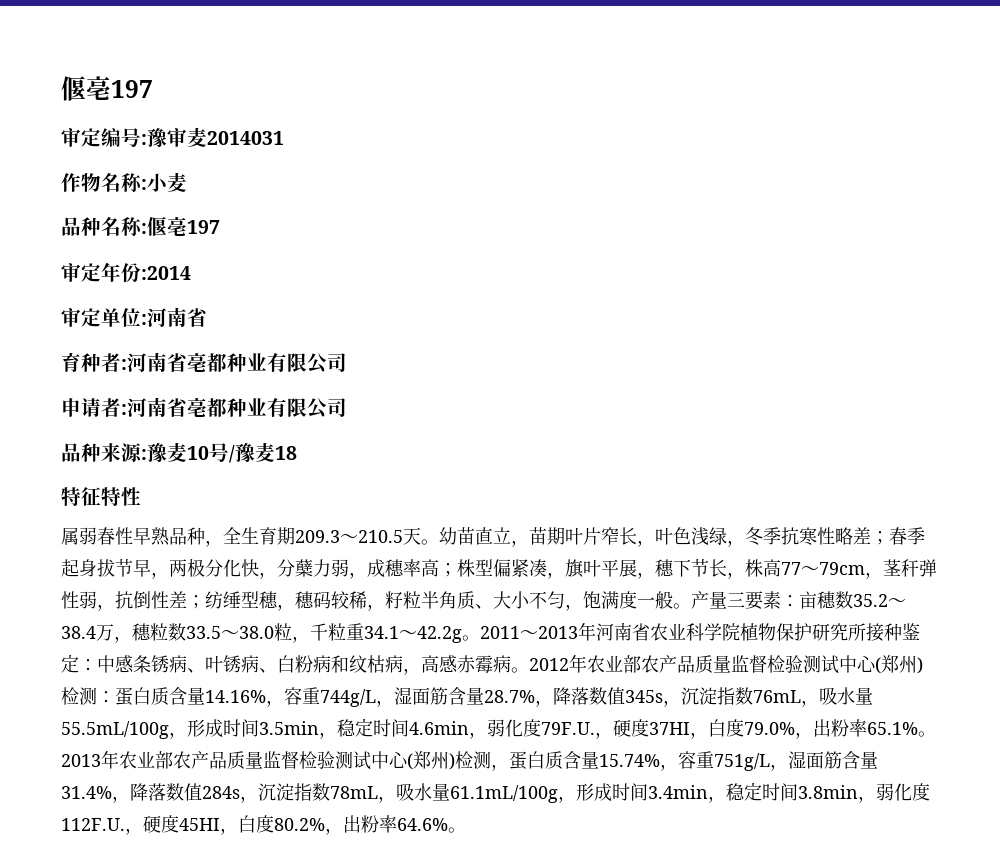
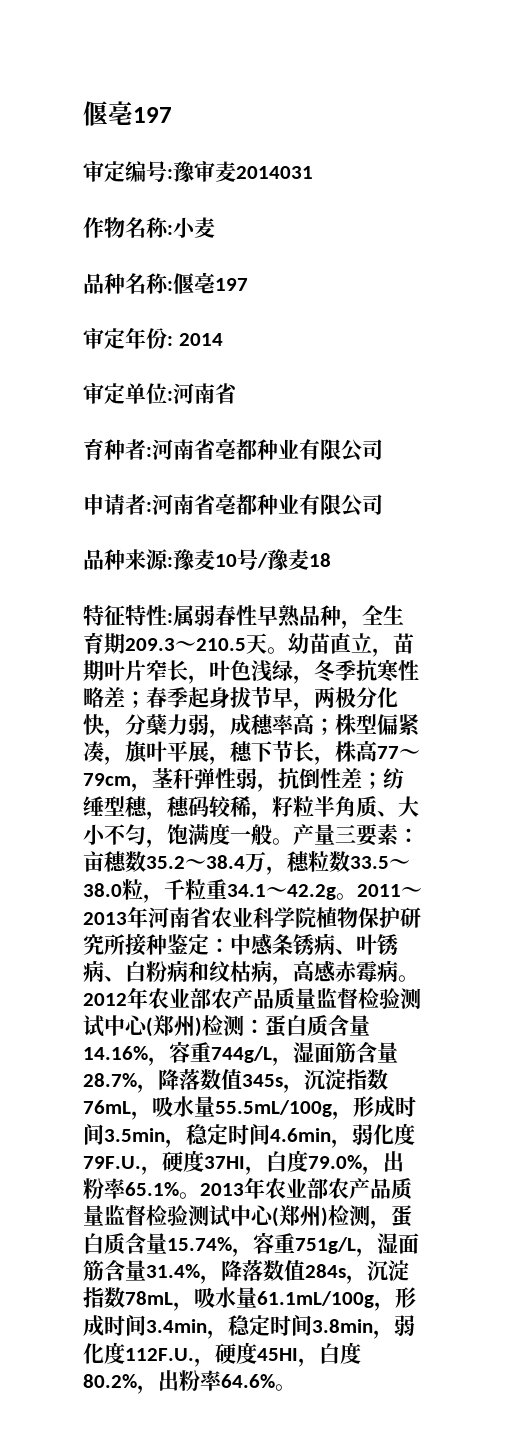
- 审定年份:2014
+ 审定年份: 2014
- 特征特性
- 属弱春性早熟品种，全生育期209.3～210.5天。
+ 特征特性:属弱春性早熟品种，全生育期209.3～210.5天。

